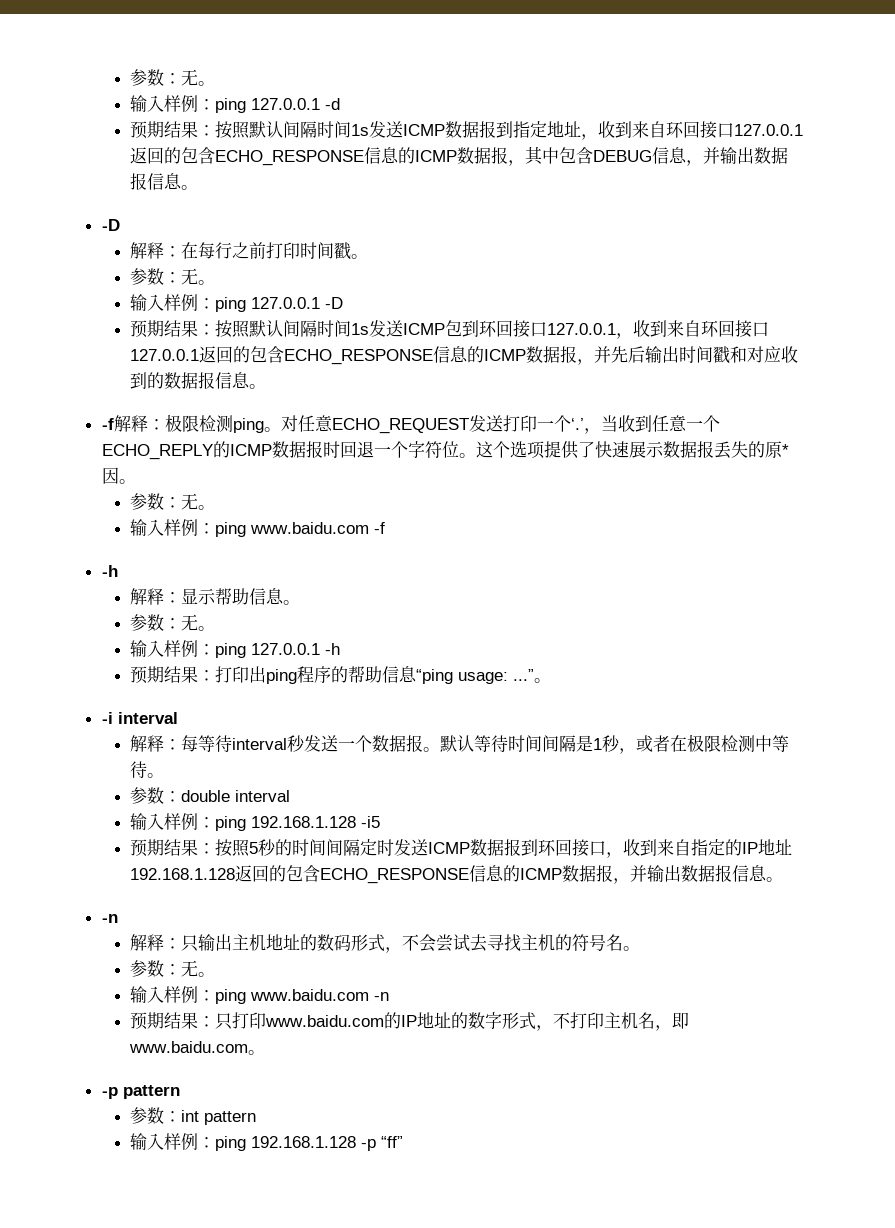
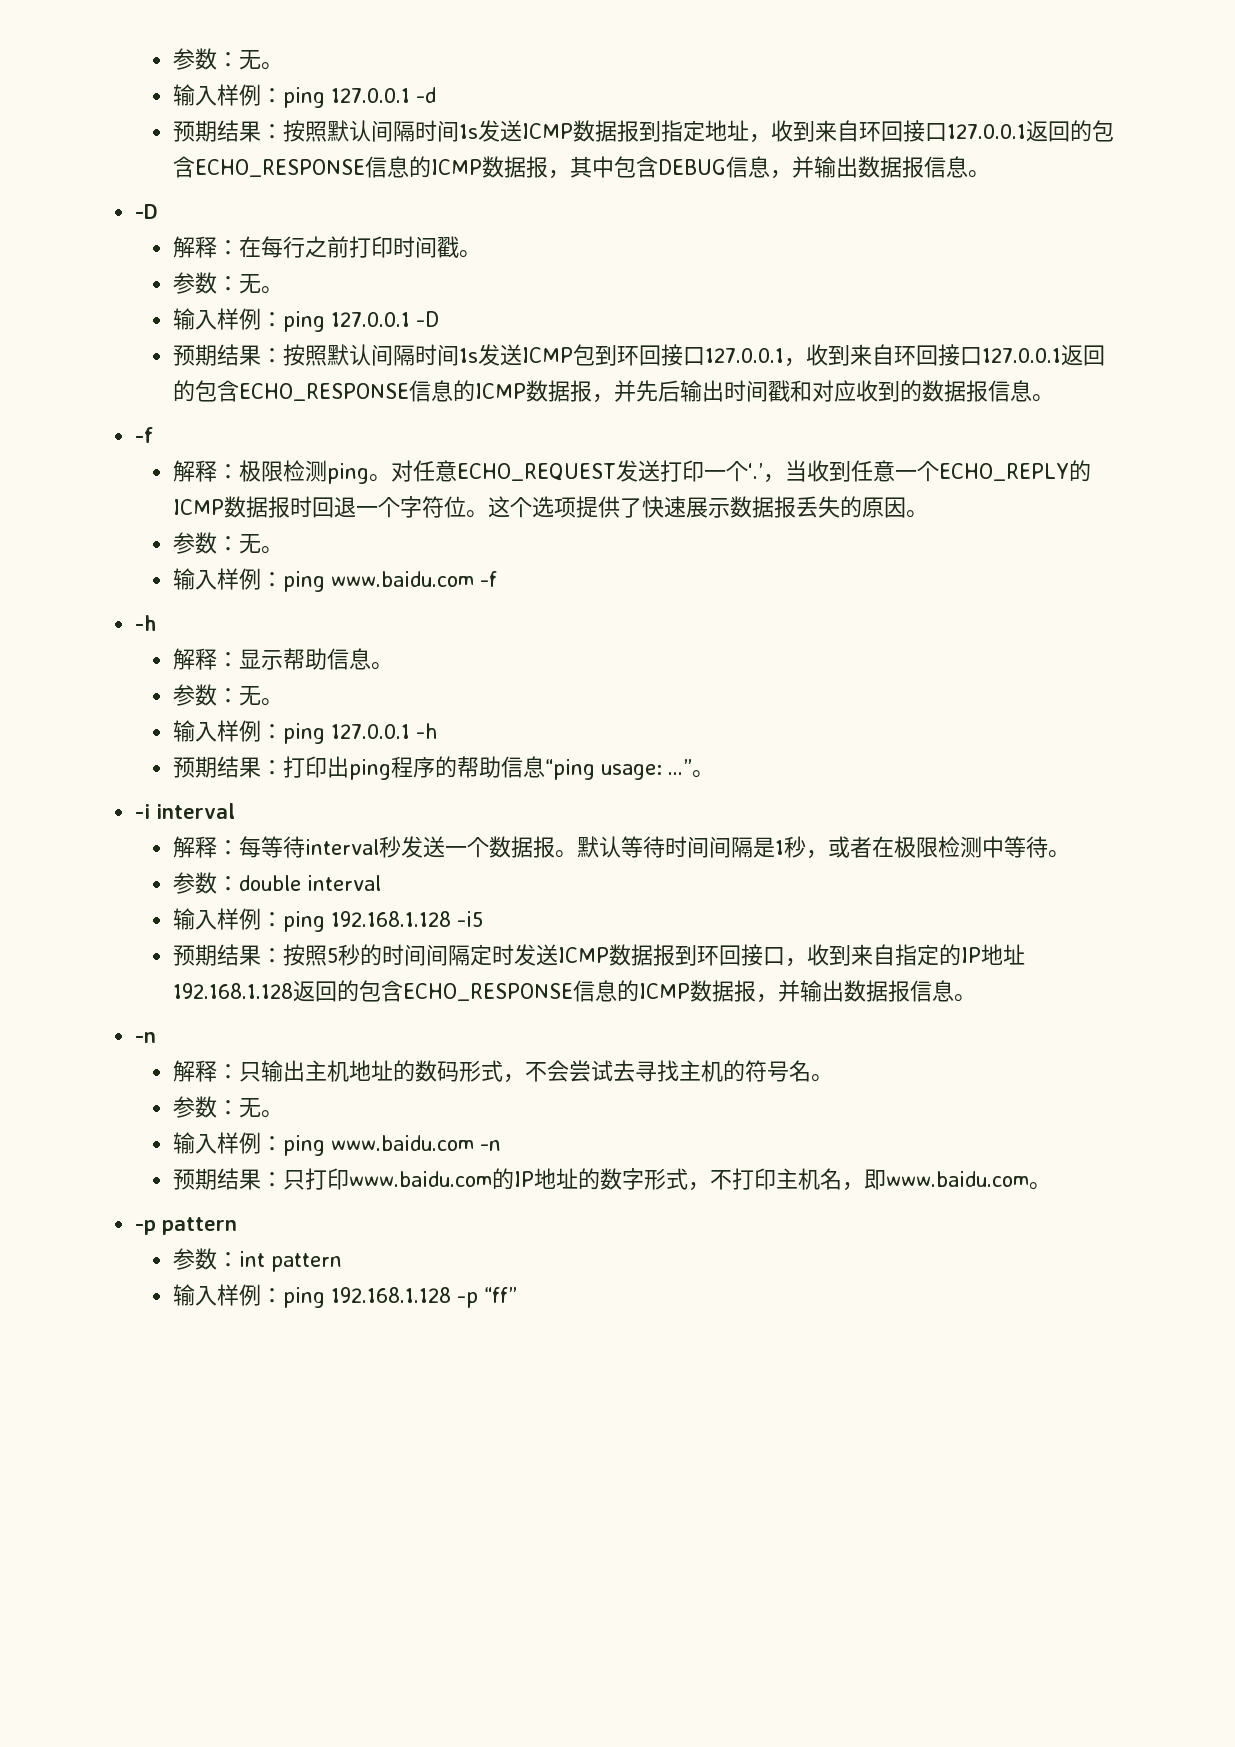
  预期结果：按照默认间隔时间1s发送ICMP包到环回接口127.0.0.1，收到来自环回接口127.0.0.1返回的包含ECHO_RESPONSE信息的ICMP数据报，并先后输出时间戳和对应收到的数据报信息。
- -f解释：极限检测ping。
+ -f
+ 解释：极限检测ping。
- 这个选项提供了快速展示数据报丢失的原*因。
+ 这个选项提供了快速展示数据报丢失的原因。

